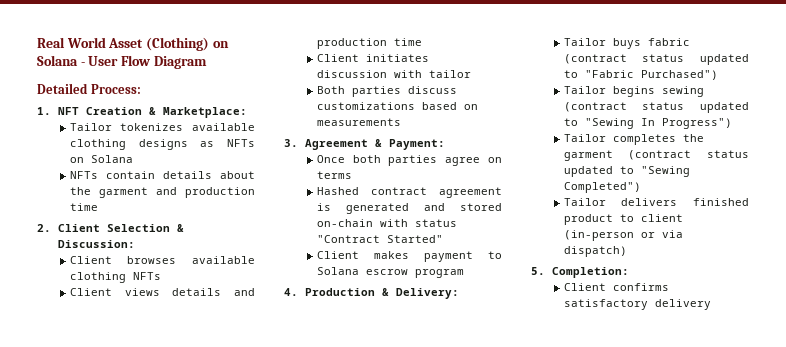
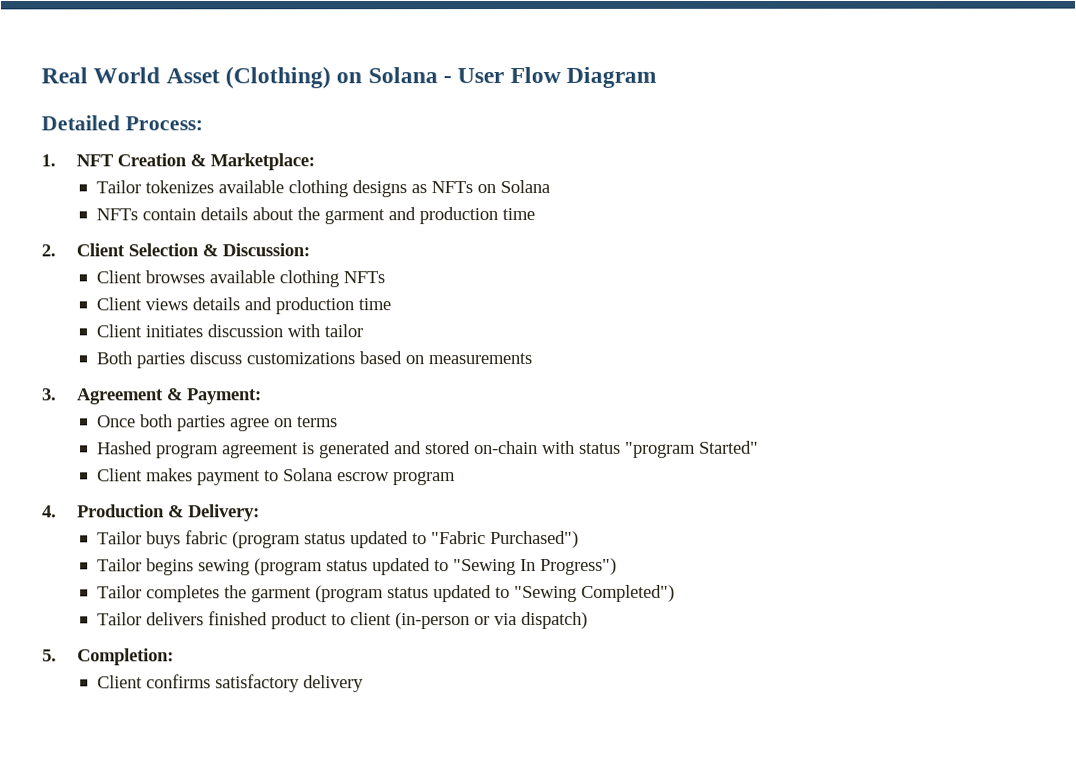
- Hashed contract agreement is generated and stored on-chain with status "Contract Started"
+ Hashed program agreement is generated and stored on-chain with status "program Started"
- Tailor buys fabric (contract status updated to "Fabric Purchased")
+ Tailor buys fabric (program status updated to "Fabric Purchased")
- Tailor begins sewing (contract status updated to "Sewing In Progress")
+ Tailor begins sewing (program status updated to "Sewing In Progress")
- Tailor completes the garment (contract status updated to "Sewing Completed")
+ Tailor completes the garment (program status updated to "Sewing Completed")

